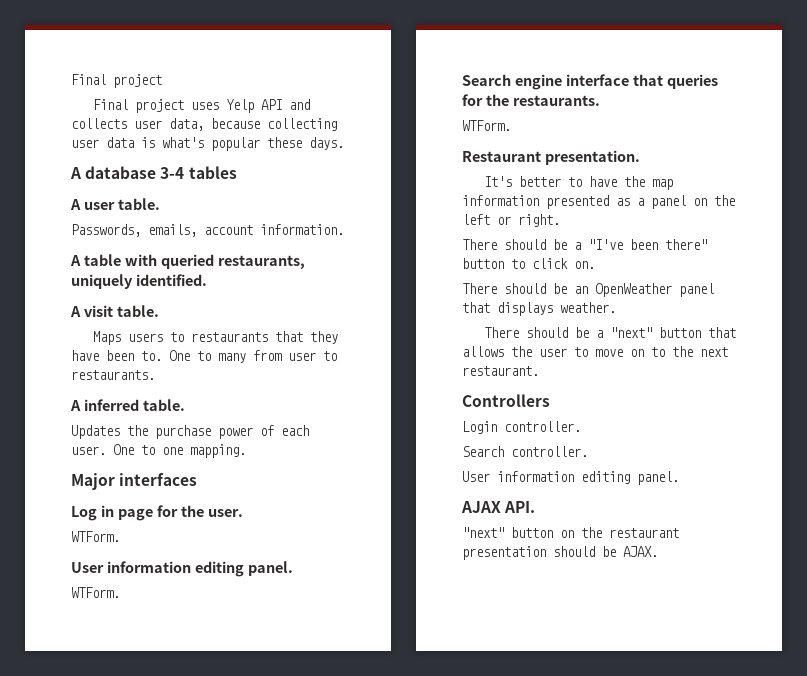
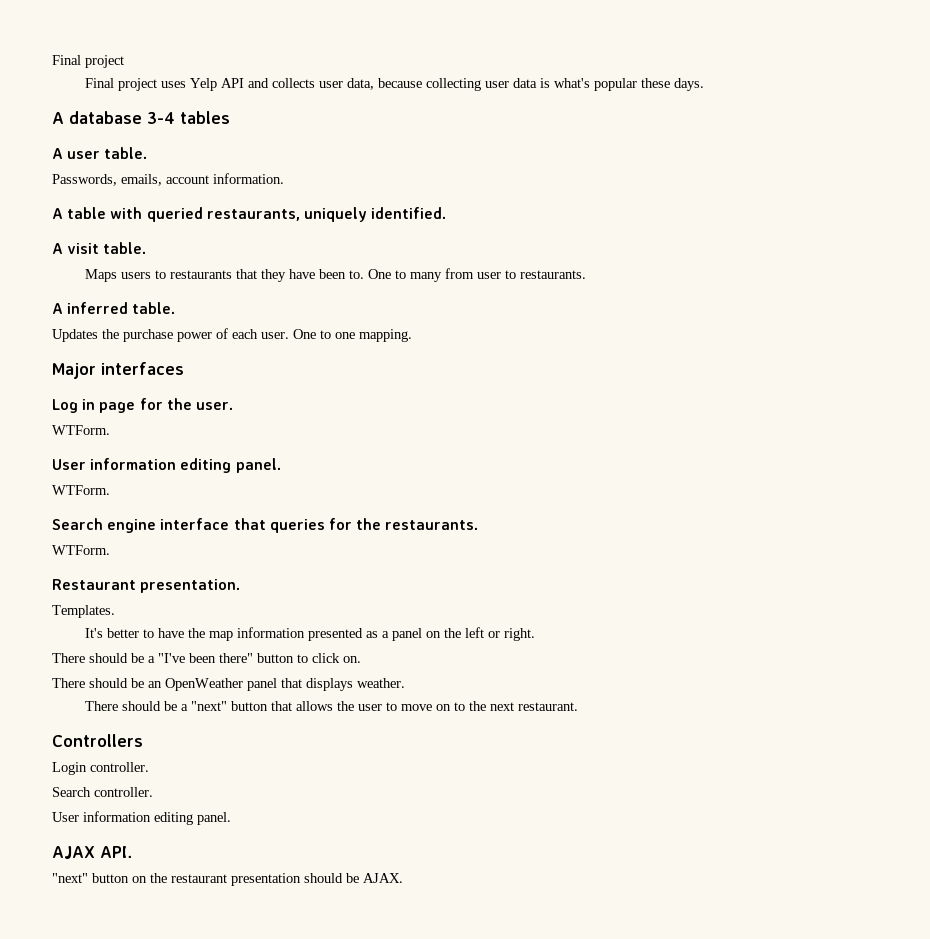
+ Templates.

